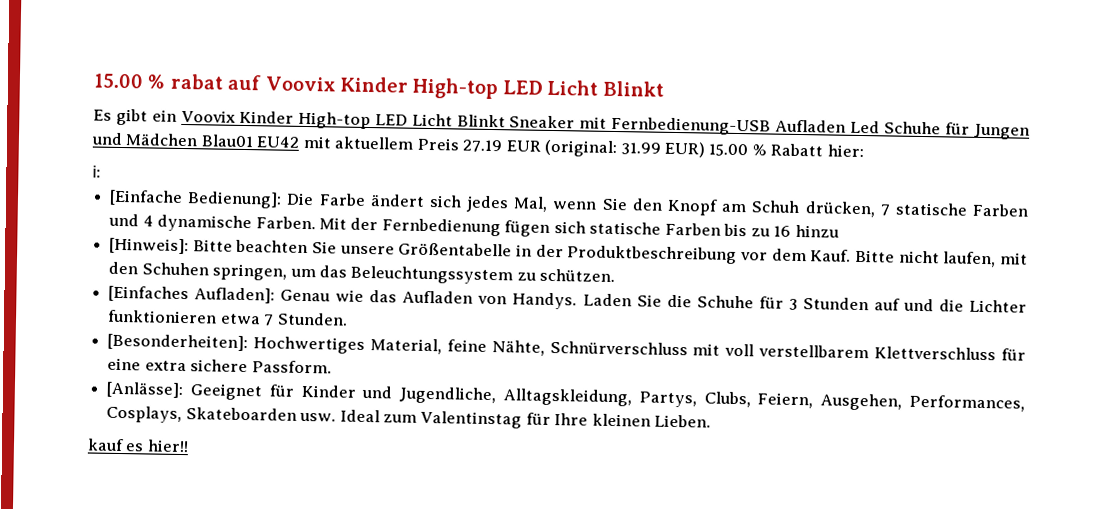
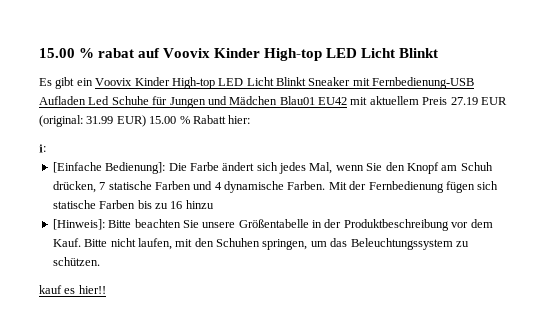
- [Einfaches Aufladen]: Genau wie das Aufladen von Handys. Laden Sie die Schuhe für 3 Stunden auf und die Lichter funktionieren etwa 7 Stunden.
- [Besonderheiten]: Hochwertiges Material, feine Nähte, Schnürverschluss mit voll verstellbarem Klettverschluss für eine extra sichere Passform.
- [Anlässe]: Geeignet für Kinder und Jugendliche, Alltagskleidung, Partys, Clubs, Feiern, Ausgehen, Performances, Cosplays, Skateboarden usw. Ideal zum Valentinstag für Ihre kleinen Lieben.

